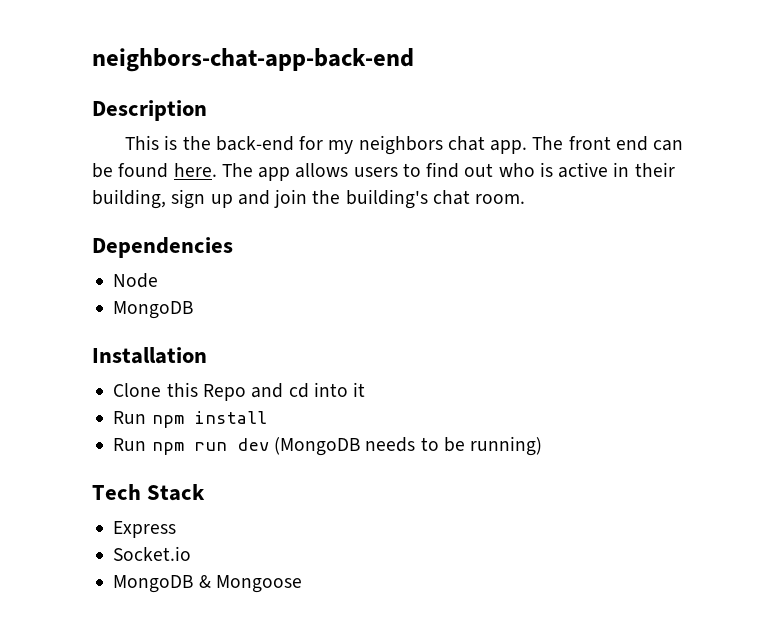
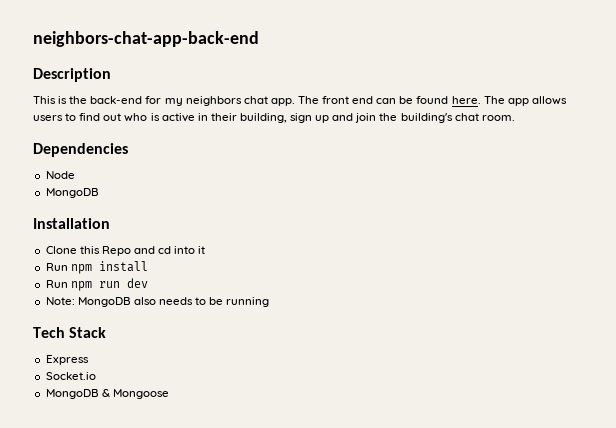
- Run npm run dev (MongoDB needs to be running)
+ Run npm run dev
+ Note: MongoDB also needs to be running

